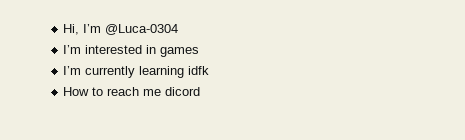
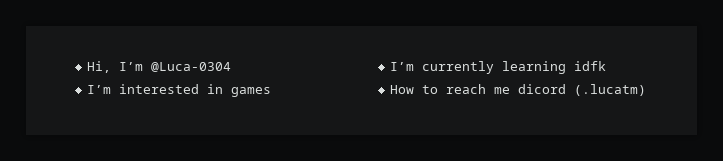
- How to reach me dicord
+ How to reach me dicord (.lucatm)

